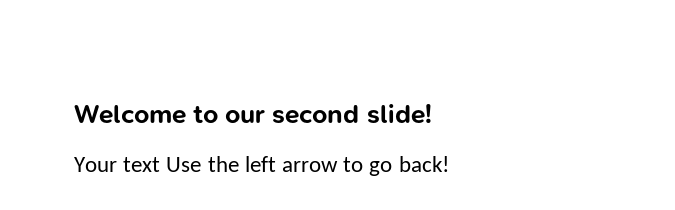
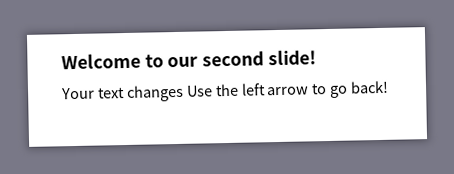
- Your text Use the left arrow to go back!
+ Your text changes Use the left arrow to go back!

